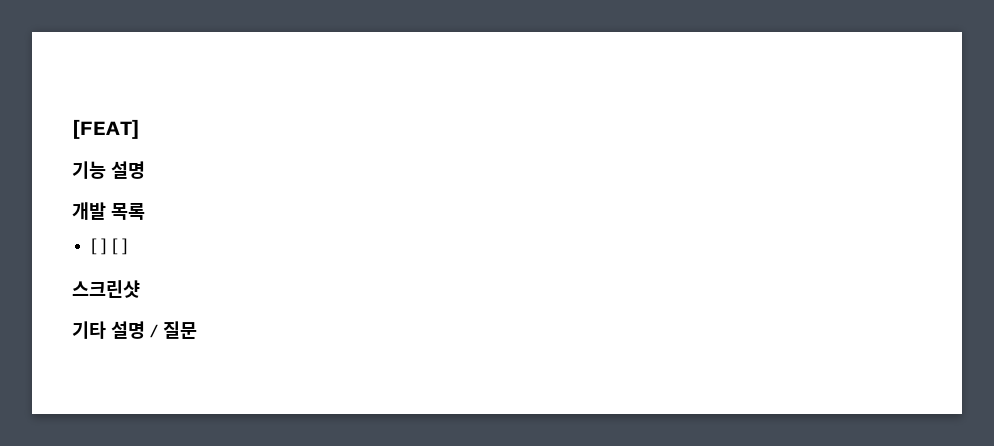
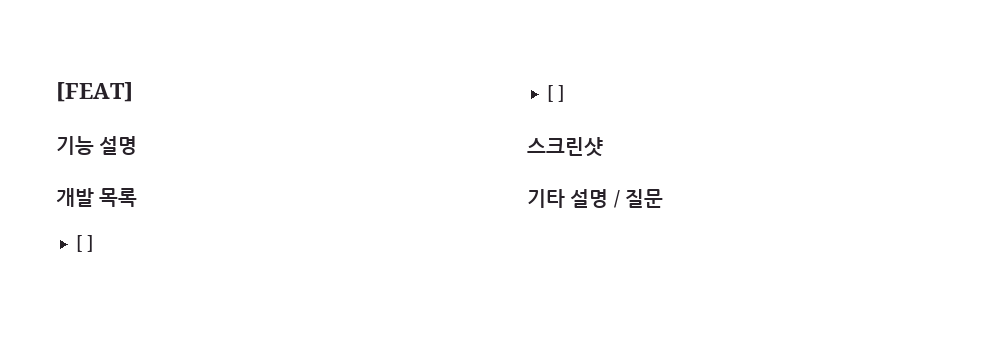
  개발 목록
- [ ] [ ]
+ [ ]
+ [ ]

